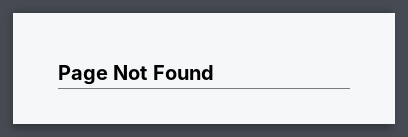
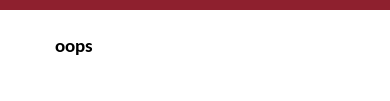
- Page Not Found
+ oops

